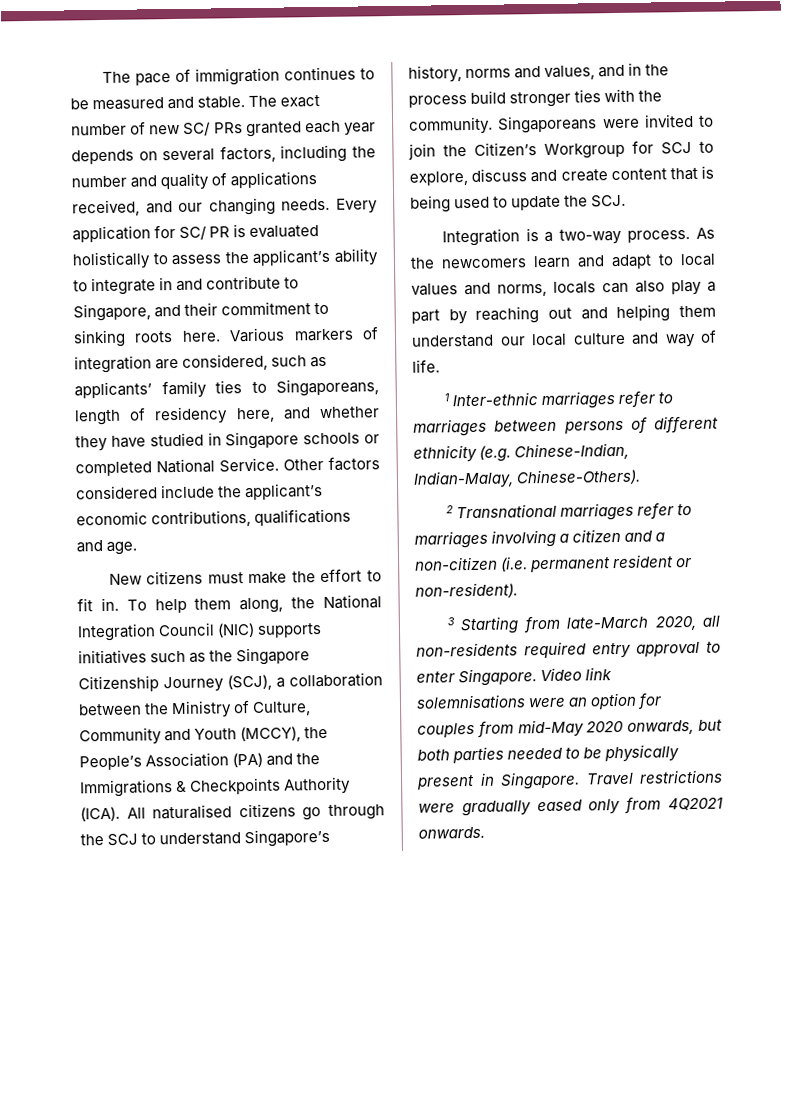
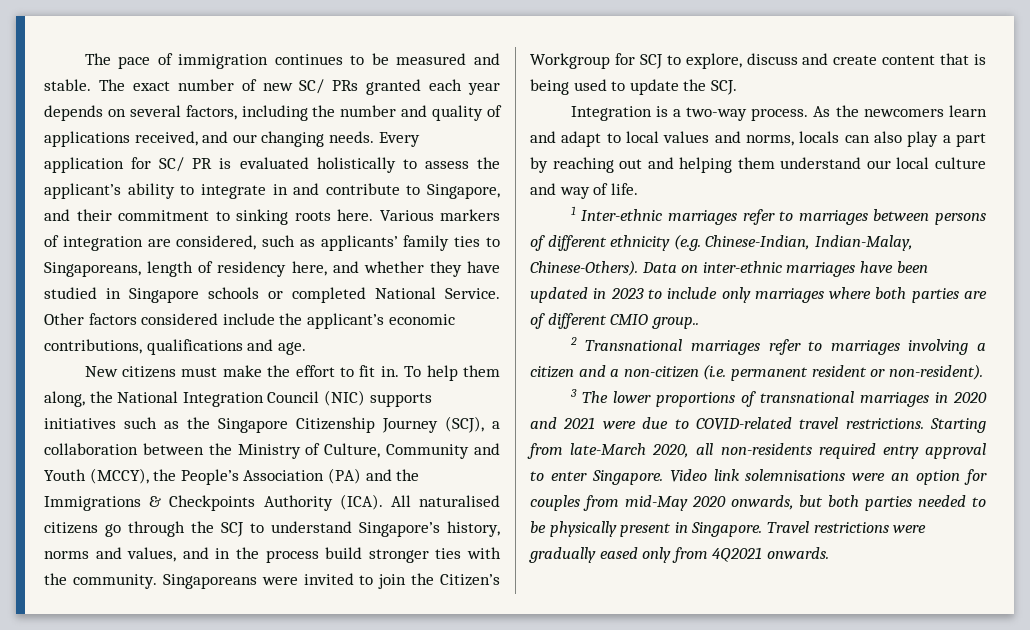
+ Data on inter-ethnic marriages have been updated in 2023 to include only marriages where both parties are of different CMIO group..
- 3 Starting from late-March 2020, all non-residents required entry approval to enter Singapore.
+ 3 The lower proportions of transnational marriages in 2020 and 2021 were due to COVID-related travel restrictions. Starting from late-March 2020, all non-residents required entry approval to enter Singapore.

